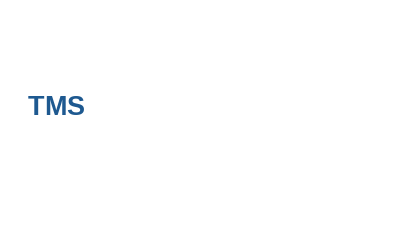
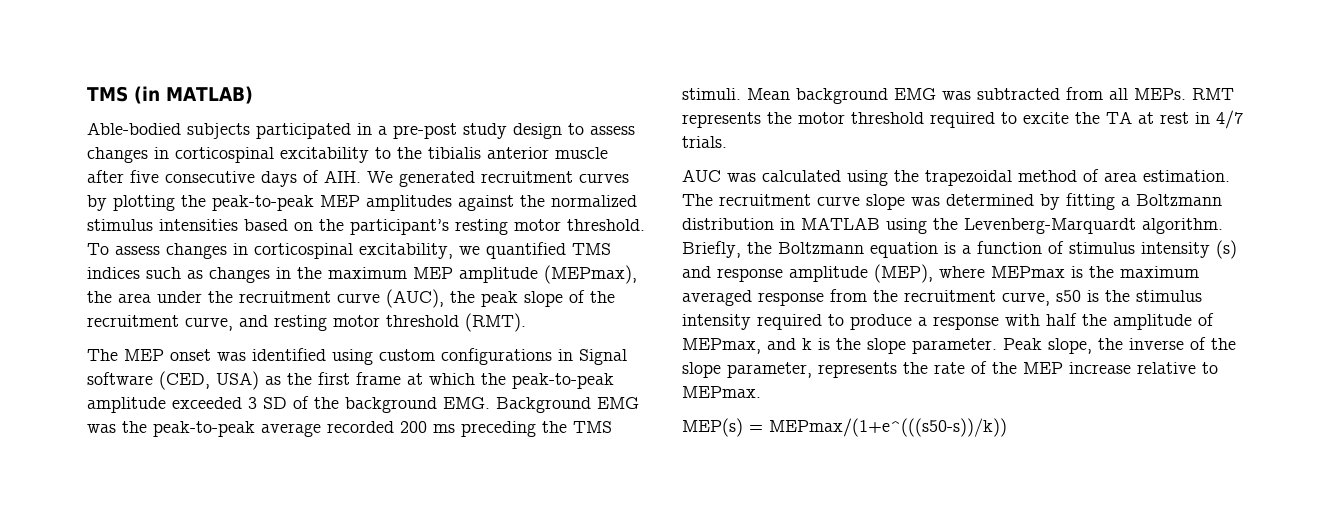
- TMS
+ TMS (in MATLAB)
+ Able-bodied subjects participated in a pre-post study design to assess changes in corticospinal excitability to the tibialis anterior muscle after five consecutive days of AIH. We generated recruitment curves by plotting the peak-to-peak MEP amplitudes against the normalized stimulus intensities based on the participant’s resting motor threshold. To assess changes in corticospinal excitability, we quantified TMS indices such as changes in the maximum MEP amplitude (MEPmax), the area under the recruitment curve (AUC), the peak slope of the recruitment curve, and resting motor threshold (RMT).
+ The MEP onset was identified using custom configurations in Signal software (CED, USA) as the first frame at which the peak-to-peak amplitude exceeded 3 SD of the background EMG. Background EMG was the peak-to-peak average recorded 200 ms preceding the TMS stimuli. Mean background EMG was subtracted from all MEPs. RMT represents the motor threshold required to excite the TA at rest in 4/7 trials.
+ AUC was calculated using the trapezoidal method of area estimation. The recruitment curve slope was determined by fitting a Boltzmann distribution in MATLAB using the Levenberg-Marquardt algorithm. Briefly, the Boltzmann equation is a function of stimulus intensity (s) and response amplitude (MEP), where MEPmax is the maximum averaged response from the recruitment curve, s50 is the stimulus intensity required to produce a response with half the amplitude of MEPmax, and k is the slope parameter. Peak slope, the inverse of the slope parameter, represents the rate of the MEP increase relative to MEPmax.
+ MEP(s) = MEPmax/(1+e^(((s50-s))⁄k))

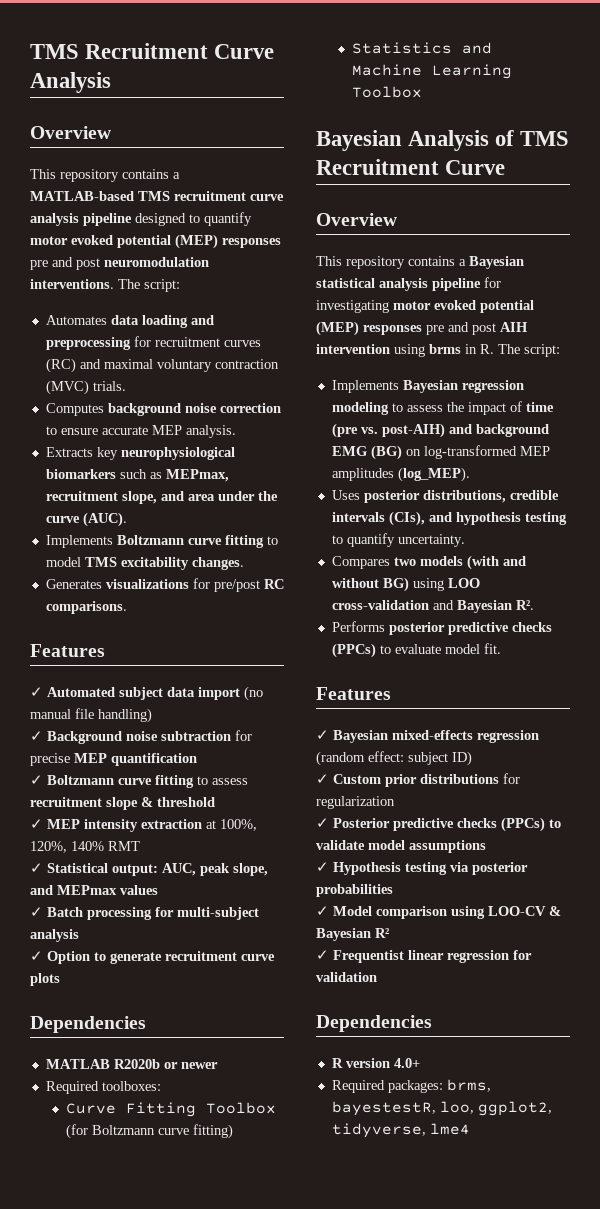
- TMS (in MATLAB)
- Able-bodied subjects participated in a pre-post study design to assess changes in corticospinal excitability to the tibialis anterior muscle after five consecutive days of AIH. We generated recruitment curves by plotting the peak-to-peak MEP amplitudes against the normalized stimulus intensities based on the participant’s resting motor threshold. To assess changes in corticospinal excitability, we quantified TMS indices such as changes in the maximum MEP amplitude (MEPmax), the area under the recruitment curve (AUC), the peak slope of the recruitment curve, and resting motor threshold (RMT).
- The MEP onset was identified using custom configurations in Signal software (CED, USA) as the first frame at which the peak-to-peak amplitude exceeded 3 SD of the background EMG. Background EMG was the peak-to-peak average recorded 200 ms preceding the TMS stimuli. Mean background EMG was subtracted from all MEPs. RMT represents the motor threshold required to excite the TA at rest in 4/7 trials.
- AUC was calculated using the trapezoidal method of area estimation. The recruitment curve slope was determined by fitting a Boltzmann distribution in MATLAB using the Levenberg-Marquardt algorithm. Briefly, the Boltzmann equation is a function of stimulus intensity (s) and response amplitude (MEP), where MEPmax is the maximum averaged response from the recruitment curve, s50 is the stimulus intensity required to produce a response with half the amplitude of MEPmax, and k is the slope parameter. Peak slope, the inverse of the slope parameter, represents the rate of the MEP increase relative to MEPmax.
- MEP(s) = MEPmax/(1+e^(((s50-s))⁄k))
+ TMS Recruitment Curve Analysis
+ Overview
+ This repository contains a MATLAB-based TMS recruitment curve analysis pipeline designed to quantify motor evoked potential (MEP) responses pre and post neuromodulation interventions. The script:
+ Automates data loading and preprocessing for recruitment curves (RC) and maximal voluntary contraction (MVC) trials.
+ Computes background noise correction to ensure accurate MEP analysis.
+ Extracts key neurophysiological biomarkers such as MEPmax, recruitment slope, and area under the curve (AUC).
+ Implements Boltzmann curve fitting to model TMS excitability changes.
+ Generates visualizations for pre/post RC comparisons.
+ Features
+ ✓ Automated subject data import (no manual file handling)
+ ✓ Background noise subtraction for precise MEP quantification
+ ✓ Boltzmann curve fitting to assess recruitment slope & threshold
+ ✓ MEP intensity extraction at 100%, 120%, 140% RMT
+ ✓ Statistical output: AUC, peak slope, and MEPmax values
+ ✓ Batch processing for multi-subject analysis
+ ✓ Option to generate recruitment curve plots
+ Dependencies
+ MATLAB R2020b or newer
+ Required toolboxes:
+ Curve Fitting Toolbox (for Boltzmann curve fitting)
+ Statistics and Machine Learning Toolbox
+ Bayesian Analysis of TMS Recruitment Curve
+ Overview
+ This repository contains a Bayesian statistical analysis pipeline for investigating motor evoked potential (MEP) responses pre and post AIH intervention using brms in R. The script:
+ Implements Bayesian regression modeling to assess the impact of time (pre vs. post-AIH) and background EMG (BG) on log-transformed MEP amplitudes (log_MEP).
+ Uses posterior distributions, credible intervals (CIs), and hypothesis testing to quantify uncertainty.
+ Compares two models (with and without BG) using LOO cross-validation and Bayesian R².
+ Performs posterior predictive checks (PPCs) to evaluate model fit.
+ Features
+ ✓ Bayesian mixed-effects regression (random effect: subject ID)
+ ✓ Custom prior distributions for regularization
+ ✓ Posterior predictive checks (PPCs) to validate model assumptions
+ ✓ Hypothesis testing via posterior probabilities
+ ✓ Model comparison using LOO-CV & Bayesian R²
+ ✓ Frequentist linear regression for validation
+ Dependencies
+ R version 4.0+
+ Required packages: brms, bayestestR, loo, ggplot2, tidyverse, lme4

